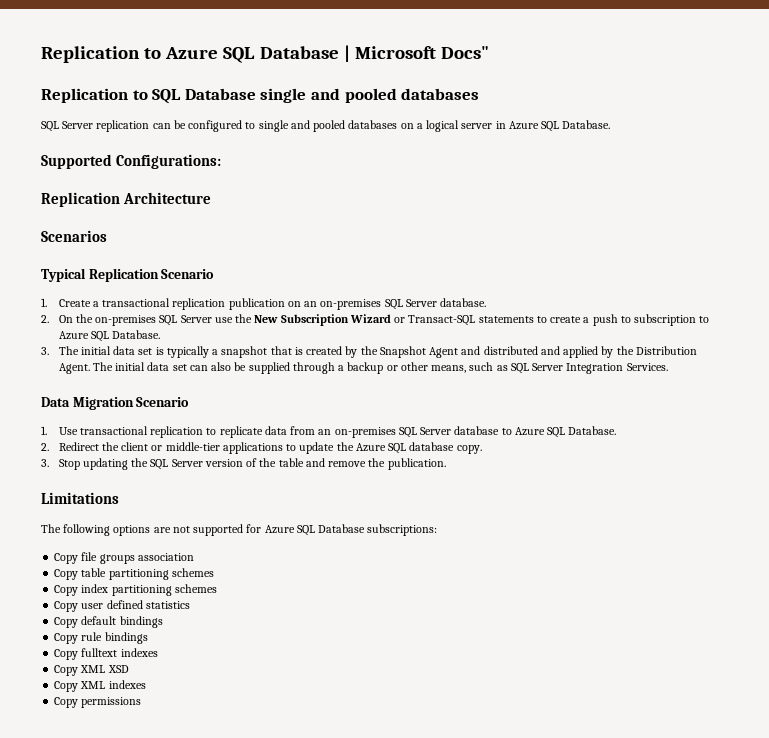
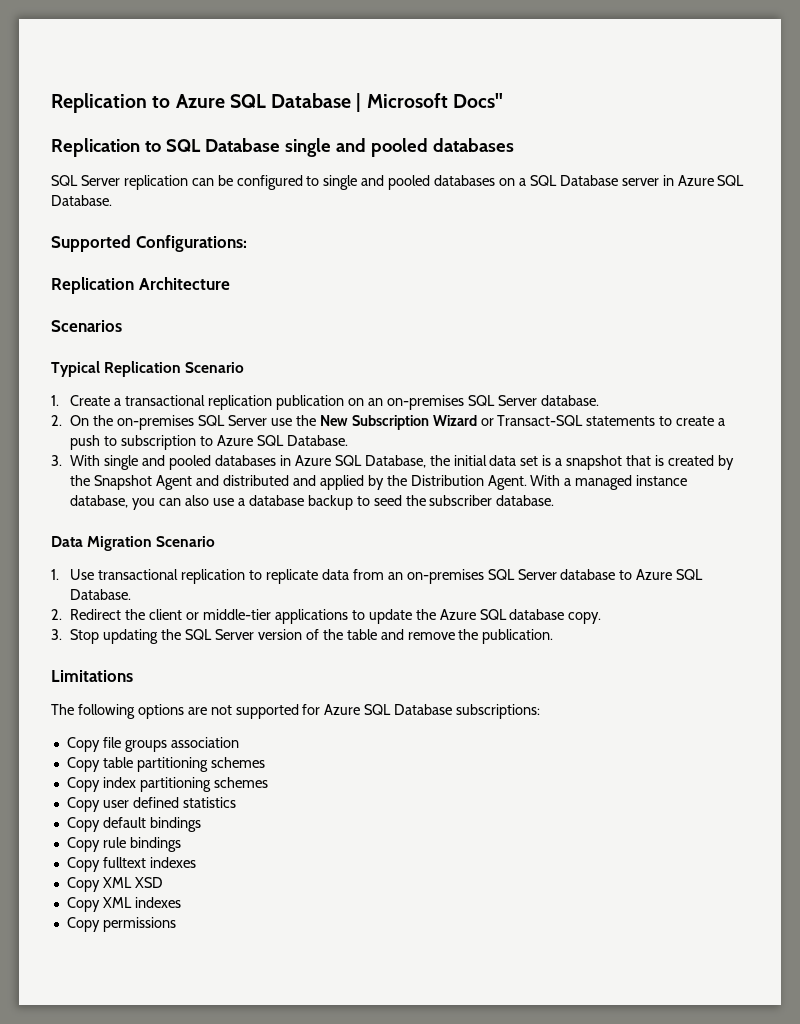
- SQL Server replication can be configured to single and pooled databases on a logical server in Azure SQL Database.
+ SQL Server replication can be configured to single and pooled databases on a SQL Database server in Azure SQL Database.
- 3. The initial data set is typically a snapshot that is created by the Snapshot Agent and distributed and applied by the Distribution Agent.
+ 3. With single and pooled databases in Azure SQL Database, the initial data set is a snapshot that is created by the Snapshot Agent and distributed and applied by the Distribution Agent.
- The initial data set can also be supplied through a backup or other means, such as SQL Server Integration Services.
+ With a managed instance database, you can also use a database backup to seed the subscriber database.

